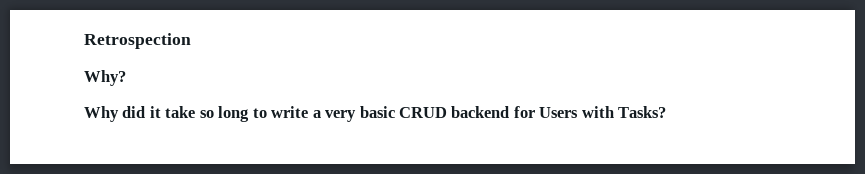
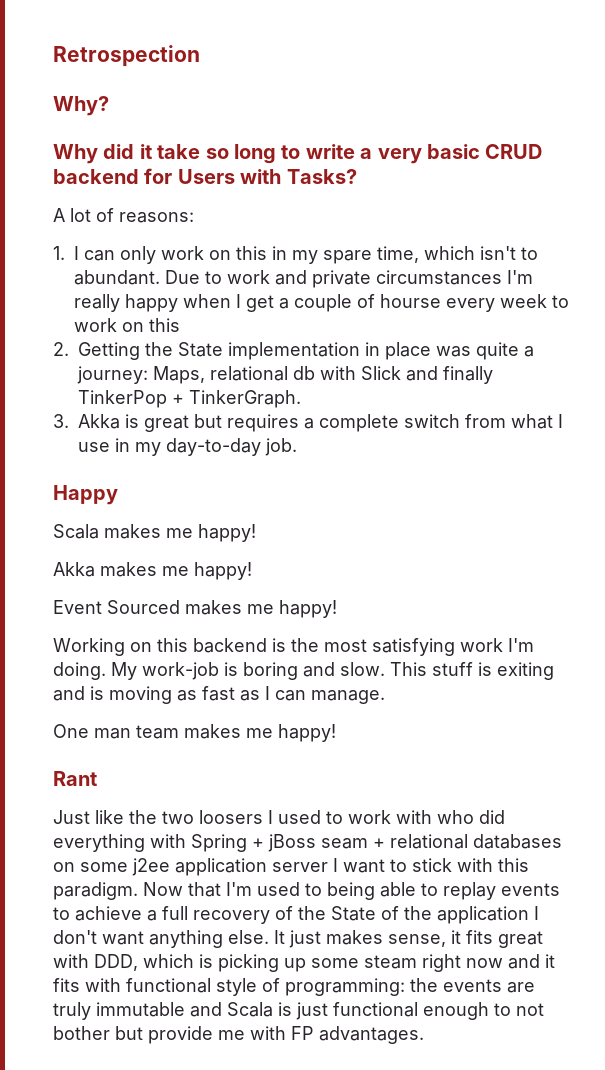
+ A lot of reasons:
+ 1. I can only work on this in my spare time, which isn't to abundant. Due to work and private circumstances I'm really happy when I get a couple of hourse every week to work on this
+ 2. Getting the State implementation in place was quite a journey: Maps, relational db with Slick and finally TinkerPop + TinkerGraph.
+ 3. Akka is great but requires a complete switch from what I use in my day-to-day job.
+ Happy
+ Scala makes me happy!
+ Akka makes me happy!
+ Event Sourced makes me happy!
+ Working on this backend is the most satisfying work I'm doing. My work-job is boring and slow. This stuff is exiting and is moving as fast as I can manage.
+ One man team makes me happy!
+ Rant
+ Just like the two loosers I used to work with who did everything with Spring + jBoss seam + relational databases on some j2ee application server I want to stick with this paradigm. Now that I'm used to being able to replay events to achieve a full recovery of the State of the application I don't want anything else. It just makes sense, it fits great with DDD, which is picking up some steam right now and it fits with functional style of programming: the events are truly immutable and Scala is just functional enough to not bother but provide me with FP advantages.

